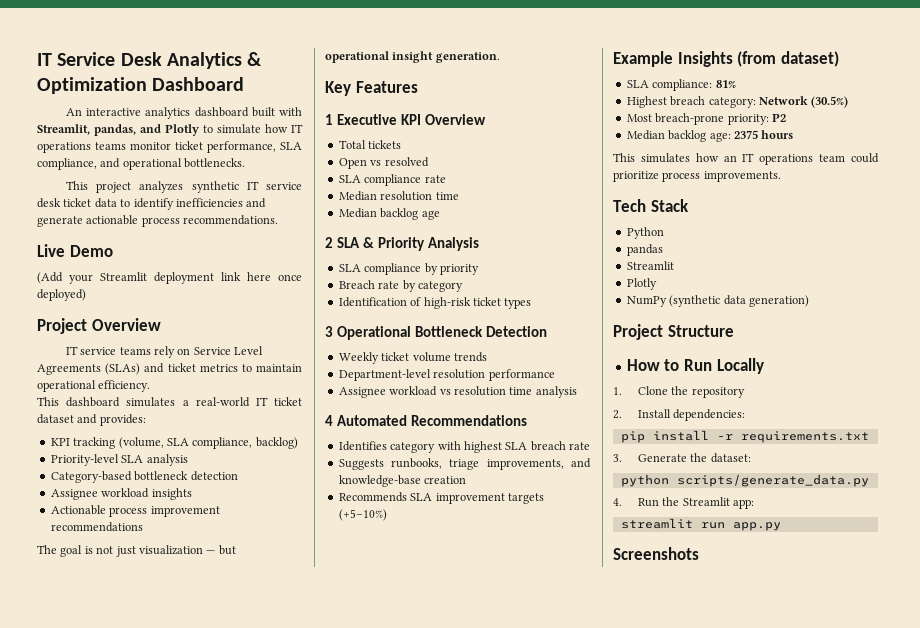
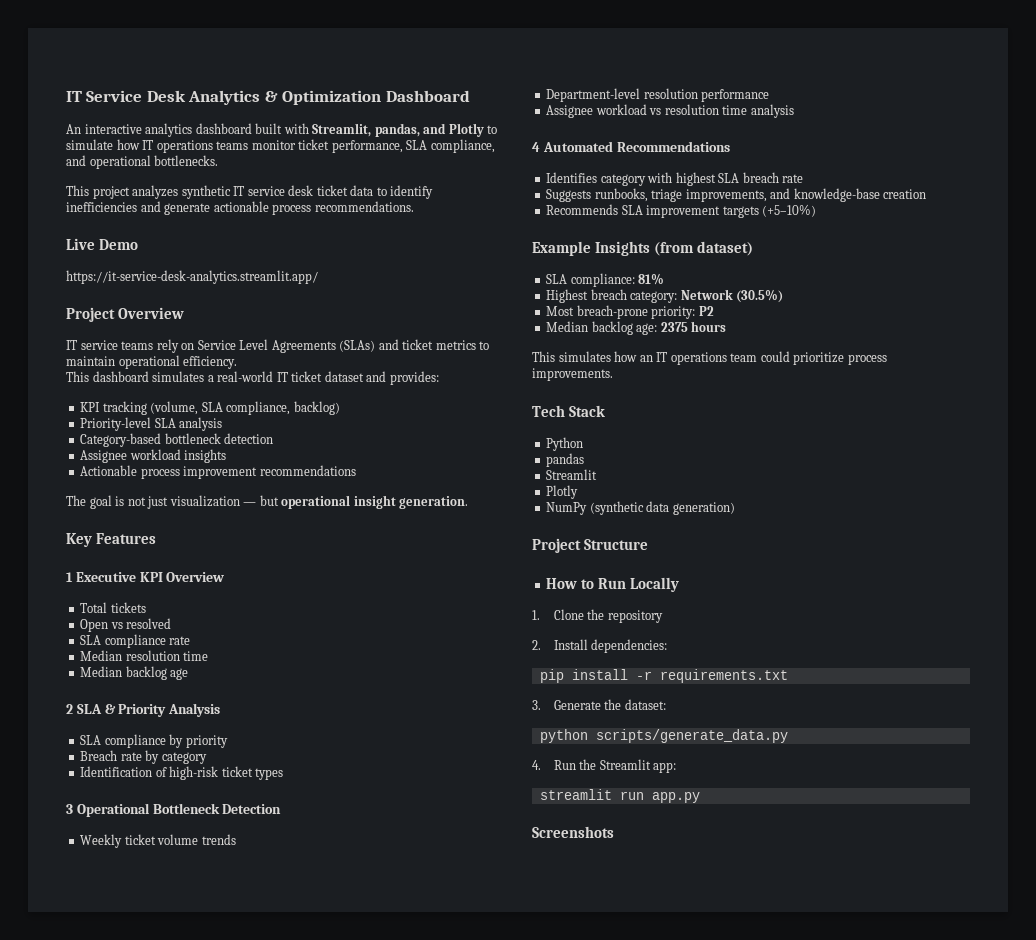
- (Add your Streamlit deployment link here once deployed)
+ https://it-service-desk-analytics.streamlit.app/

